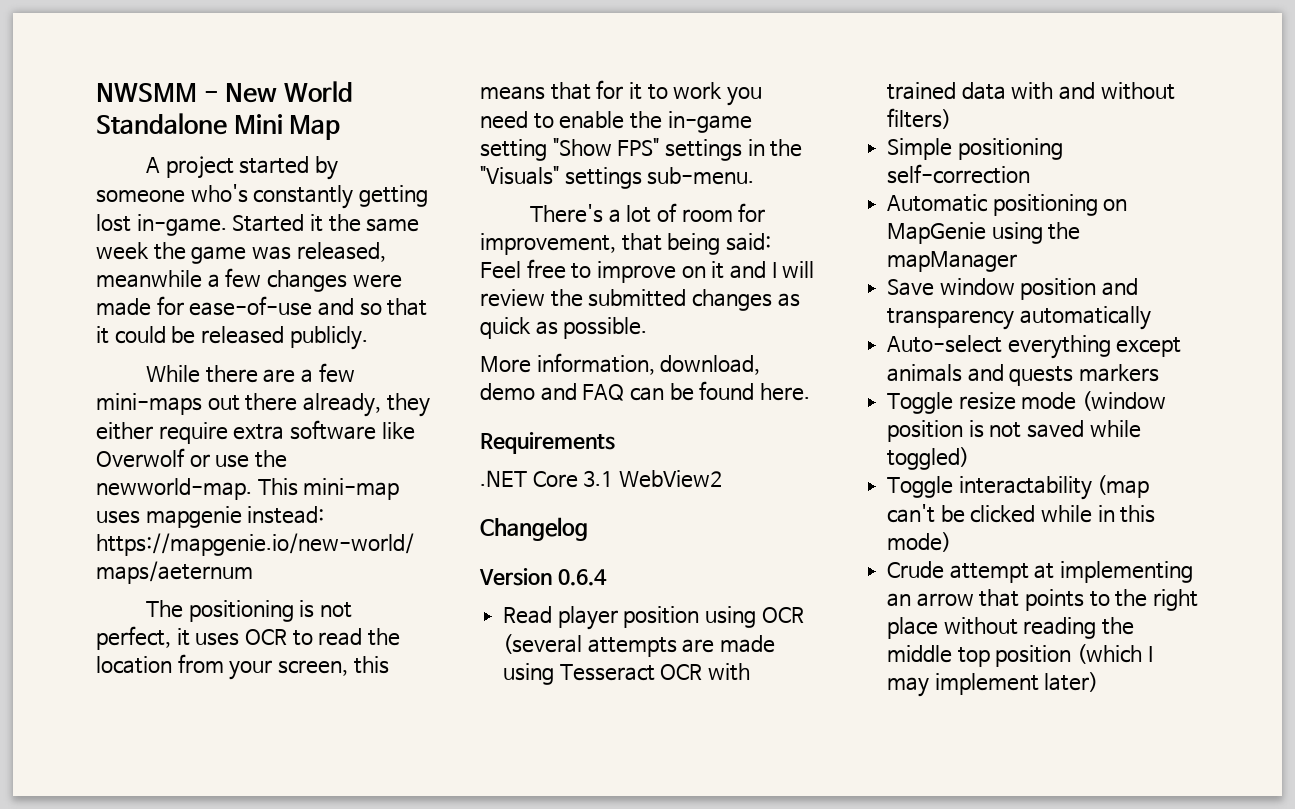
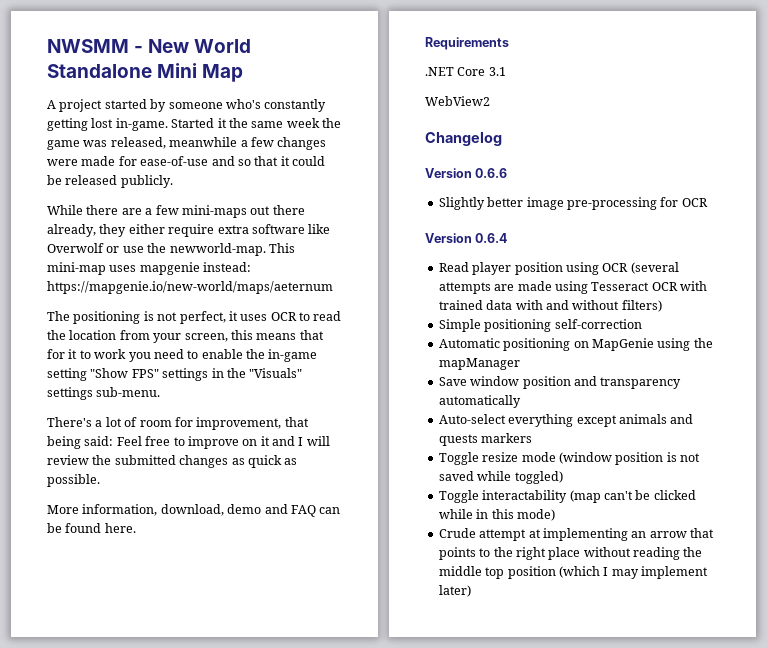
- .NET Core 3.1 WebView2
+ .NET Core 3.1
+ WebView2
+ Version 0.6.6
+ Slightly better image pre-processing for OCR

